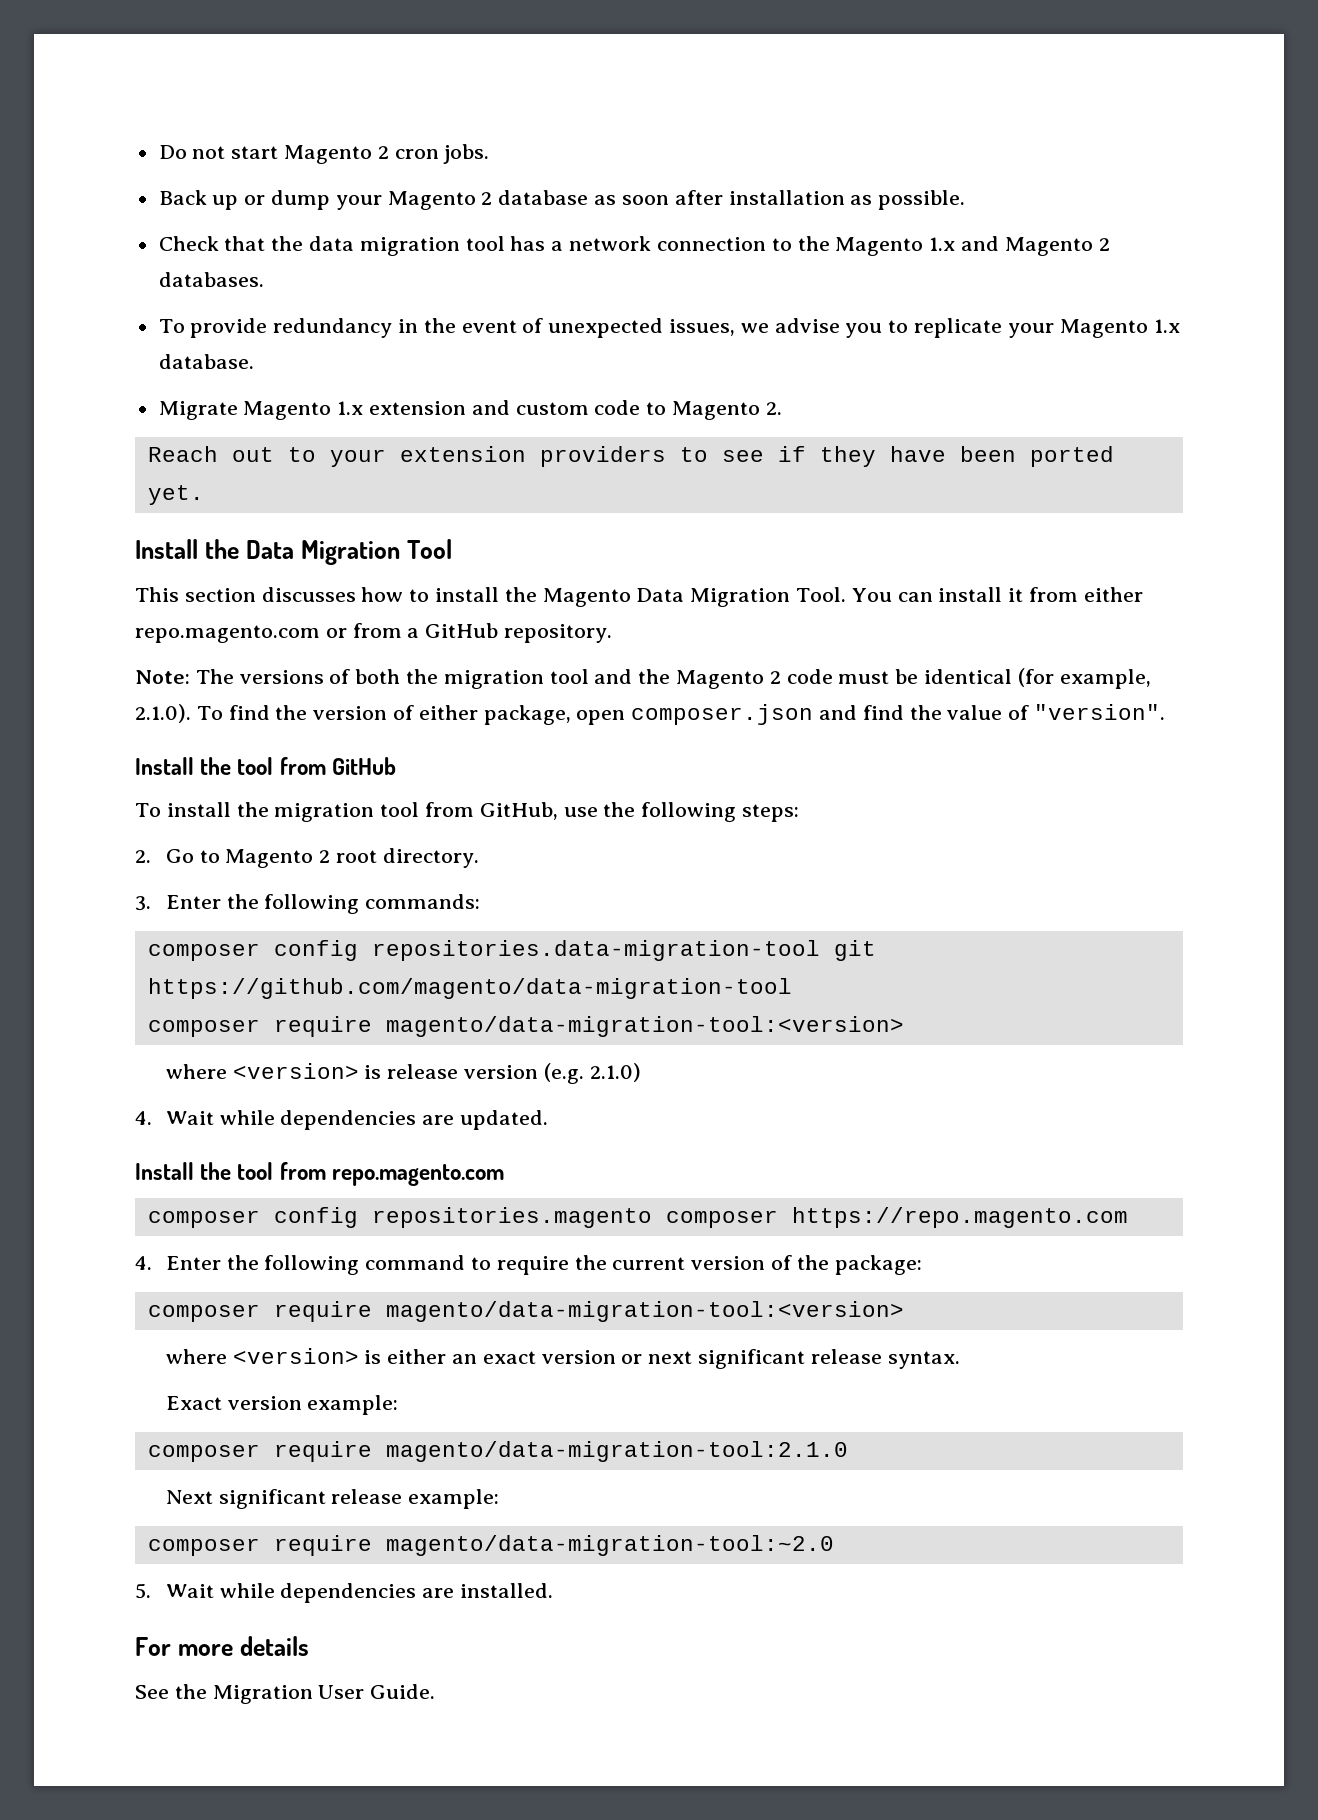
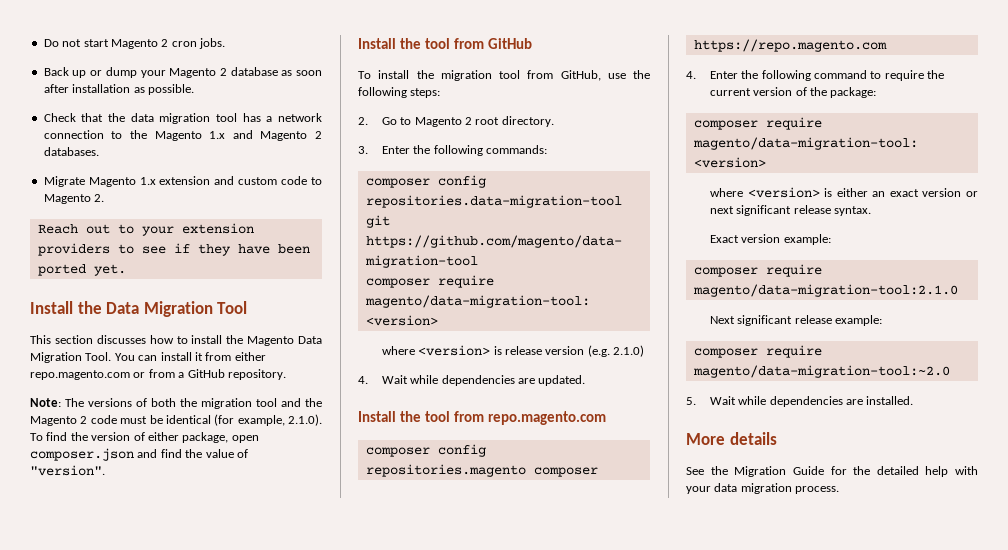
- To provide redundancy in the event of unexpected issues, we advise you to replicate your Magento 1.x database.
- For more details
+ More details
- See the Migration User Guide.
+ See the Migration Guide for the detailed help with your data migration process.

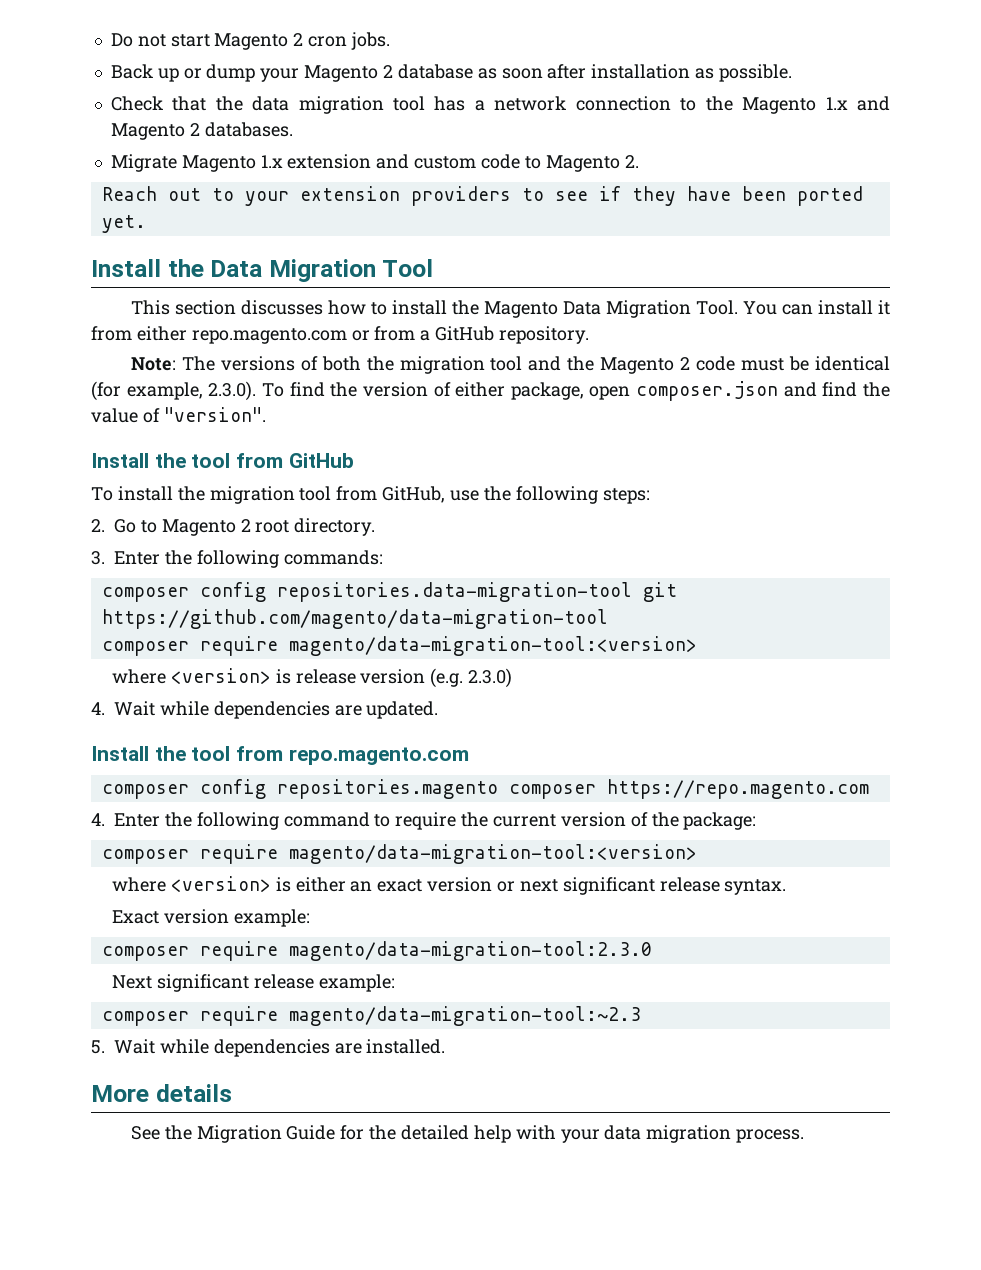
- Note: The versions of both the migration tool and the Magento 2 code must be identical (for example, 2.1.0). To find the version of either package, open composer.json and find the value of "version".
+ Note: The versions of both the migration tool and the Magento 2 code must be identical (for example, 2.3.0). To find the version of either package, open composer.json and find the value of "version".
- where <version> is release version (e.g. 2.1.0)
+ where <version> is release version (e.g. 2.3.0)
- composer require magento/data-migration-tool:2.1.0
+ composer require magento/data-migration-tool:2.3.0
- composer require magento/data-migration-tool:~2.0
+ composer require magento/data-migration-tool:~2.3

